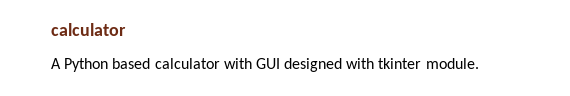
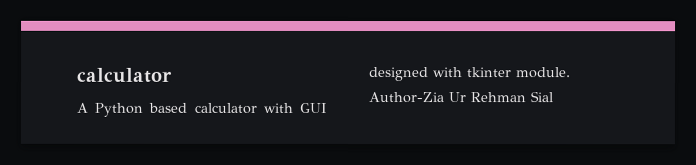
+ Author-Zia Ur Rehman Sial

